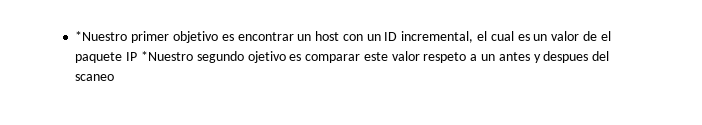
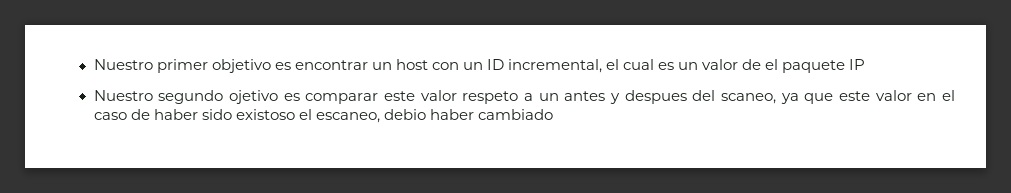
- *Nuestro primer objetivo es encontrar un host con un ID incremental, el cual es un valor de el paquete IP *Nuestro segundo ojetivo es comparar este valor respeto a un antes y despues del scaneo
+ Nuestro primer objetivo es encontrar un host con un ID incremental, el cual es un valor de el paquete IP
+ Nuestro segundo ojetivo es comparar este valor respeto a un antes y despues del scaneo, ya que este valor en el caso de haber sido existoso el escaneo, debio haber cambiado

